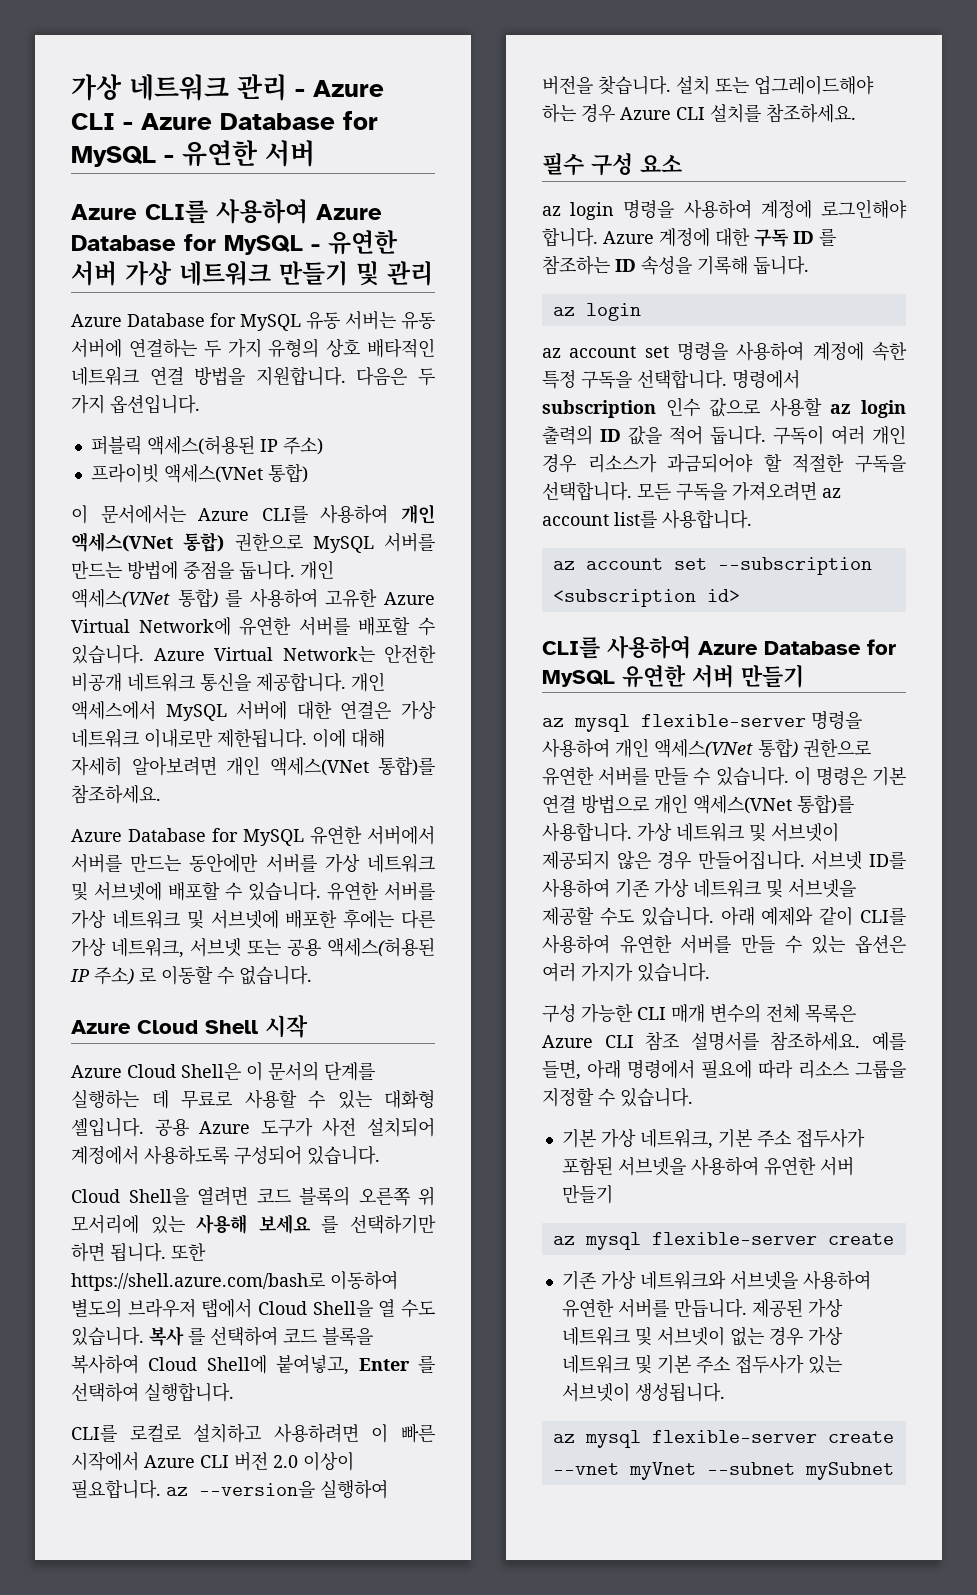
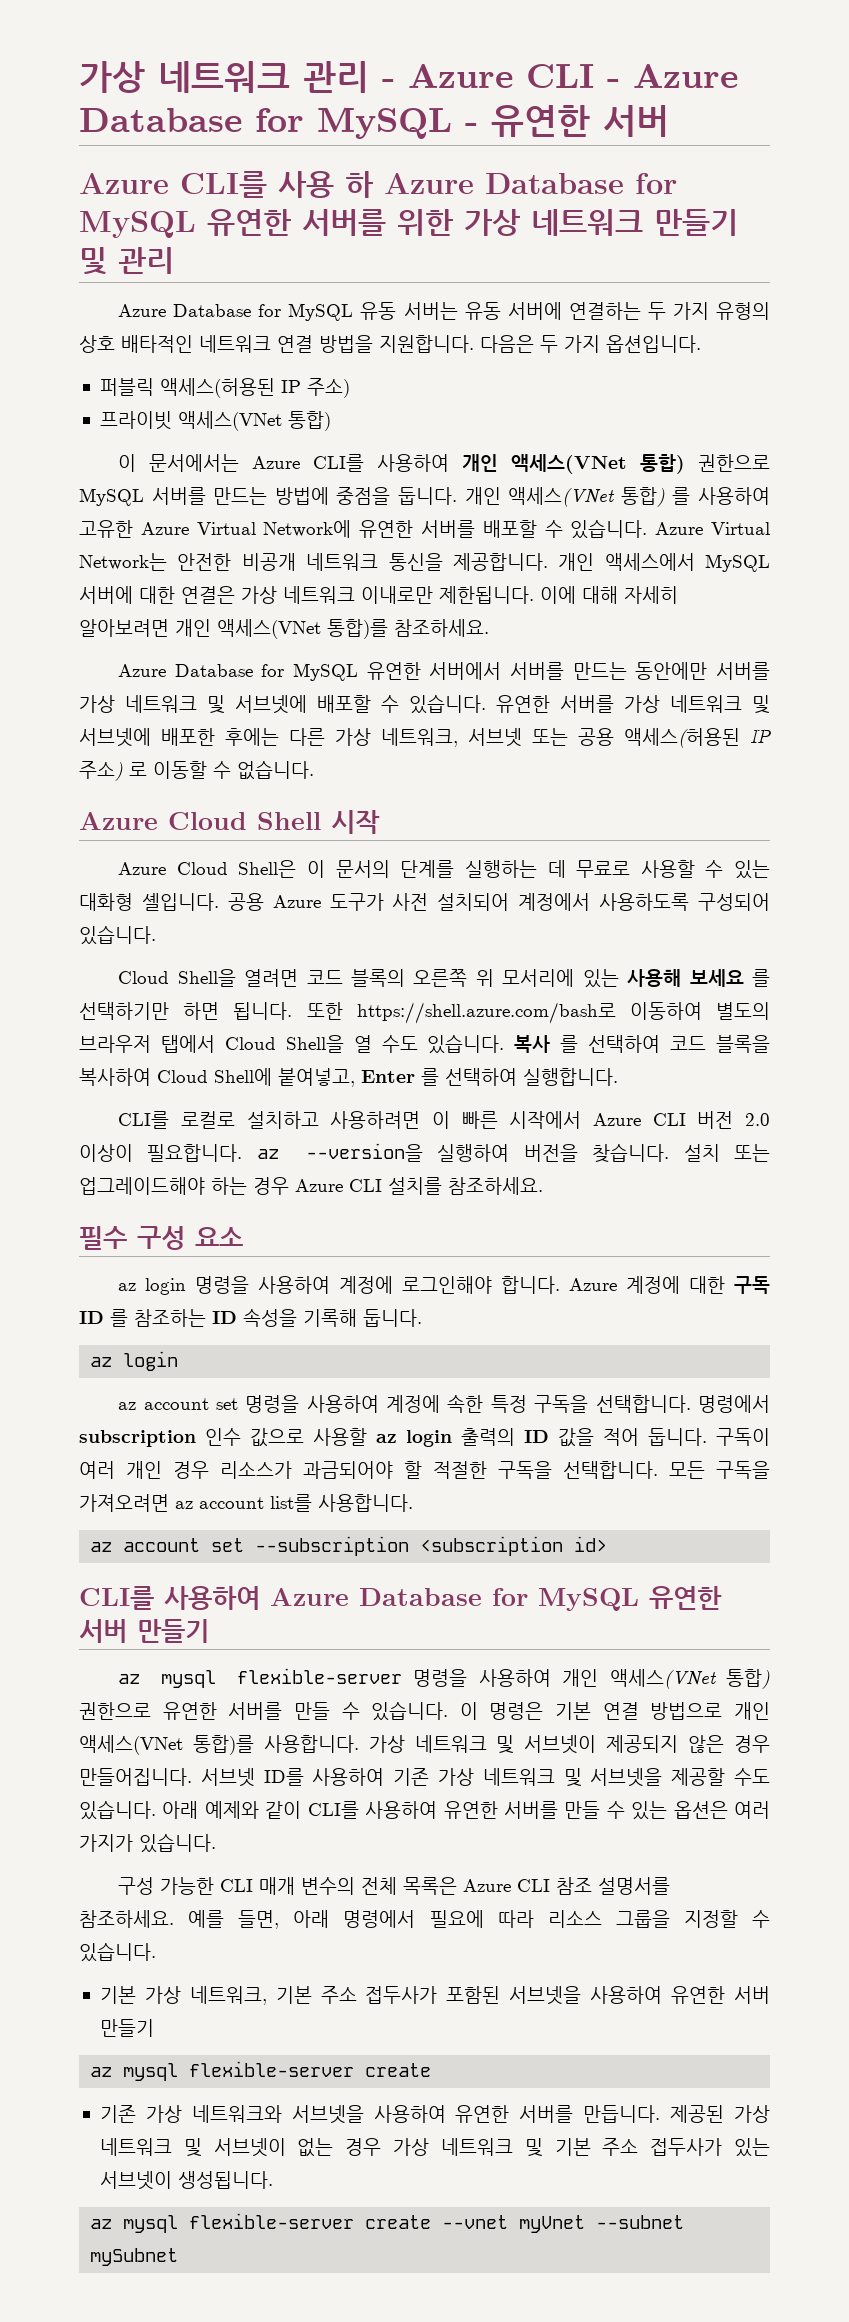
- Azure CLI를 사용하여 Azure Database for MySQL - 유연한 서버 가상 네트워크 만들기 및 관리
+ Azure CLI를 사용 하 Azure Database for MySQL 유연한 서버를 위한 가상 네트워크 만들기 및 관리

